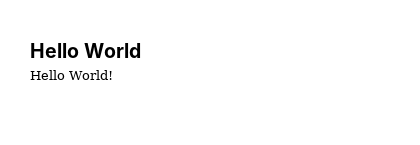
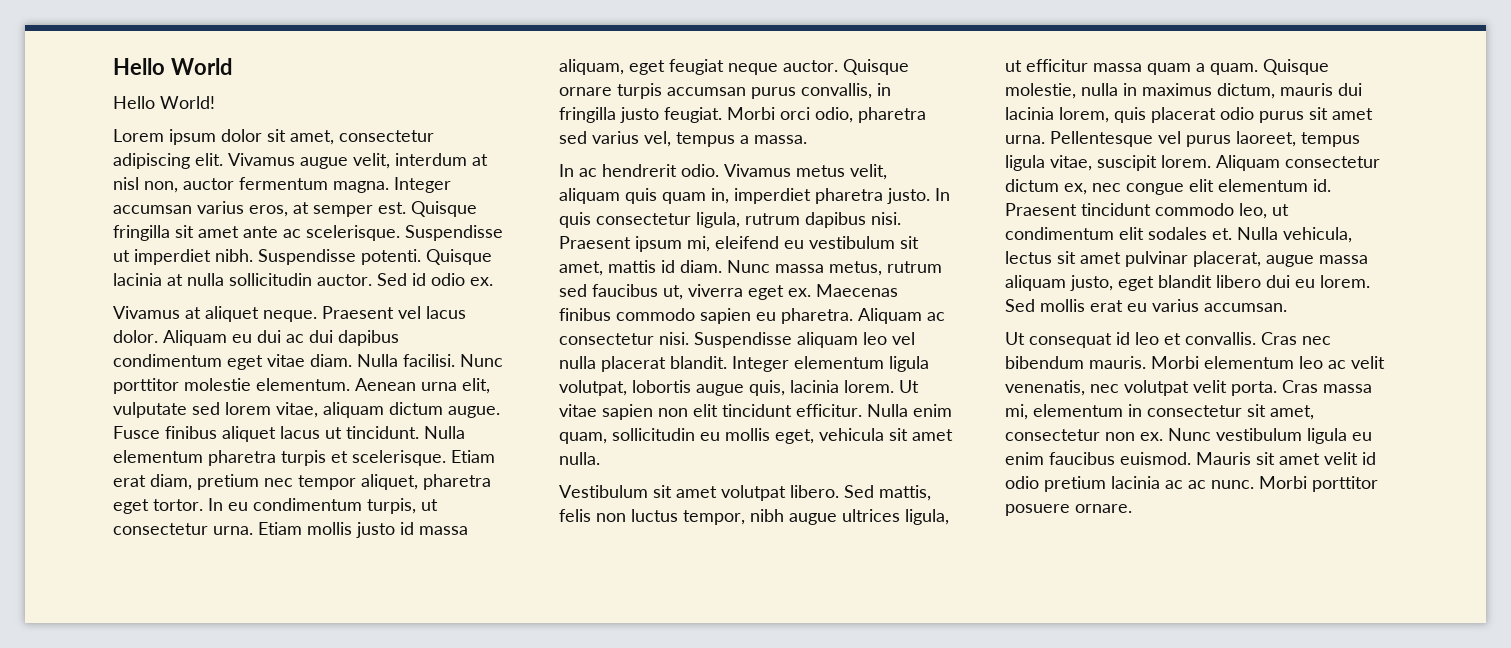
+ Lorem ipsum dolor sit amet, consectetur adipiscing elit. Vivamus augue velit, interdum at nisl non, auctor fermentum magna. Integer accumsan varius eros, at semper est. Quisque fringilla sit amet ante ac scelerisque. Suspendisse ut imperdiet nibh. Suspendisse potenti. Quisque lacinia at nulla sollicitudin auctor. Sed id odio ex.
+ Vivamus at aliquet neque. Praesent vel lacus dolor. Aliquam eu dui ac dui dapibus condimentum eget vitae diam. Nulla facilisi. Nunc porttitor molestie elementum. Aenean urna elit, vulputate sed lorem vitae, aliquam dictum augue. Fusce finibus aliquet lacus ut tincidunt. Nulla elementum pharetra turpis et scelerisque. Etiam erat diam, pretium nec tempor aliquet, pharetra eget tortor. In eu condimentum turpis, ut consectetur urna. Etiam mollis justo id massa aliquam, eget feugiat neque auctor. Quisque ornare turpis accumsan purus convallis, in fringilla justo feugiat. Morbi orci odio, pharetra sed varius vel, tempus a massa.
+ In ac hendrerit odio. Vivamus metus velit, aliquam quis quam in, imperdiet pharetra justo. In quis consectetur ligula, rutrum dapibus nisi. Praesent ipsum mi, eleifend eu vestibulum sit amet, mattis id diam. Nunc massa metus, rutrum sed faucibus ut, viverra eget ex. Maecenas finibus commodo sapien eu pharetra. Aliquam ac consectetur nisi. Suspendisse aliquam leo vel nulla placerat blandit. Integer elementum ligula volutpat, lobortis augue quis, lacinia lorem. Ut vitae sapien non elit tincidunt efficitur. Nulla enim quam, sollicitudin eu mollis eget, vehicula sit amet nulla.
+ Vestibulum sit amet volutpat libero. Sed mattis, felis non luctus tempor, nibh augue ultrices ligula, ut efficitur massa quam a quam. Quisque molestie, nulla in maximus dictum, mauris dui lacinia lorem, quis placerat odio purus sit amet urna. Pellentesque vel purus laoreet, tempus ligula vitae, suscipit lorem. Aliquam consectetur dictum ex, nec congue elit elementum id. Praesent tincidunt commodo leo, ut condimentum elit sodales et. Nulla vehicula, lectus sit amet pulvinar placerat, augue massa aliquam justo, eget blandit libero dui eu lorem. Sed mollis erat eu varius accumsan.
+ Ut consequat id leo et convallis. Cras nec bibendum mauris. Morbi elementum leo ac velit venenatis, nec volutpat velit porta. Cras massa mi, elementum in consectetur sit amet, consectetur non ex. Nunc vestibulum ligula eu enim faucibus euismod. Mauris sit amet velit id odio pretium lacinia ac ac nunc. Morbi porttitor posuere ornare.

